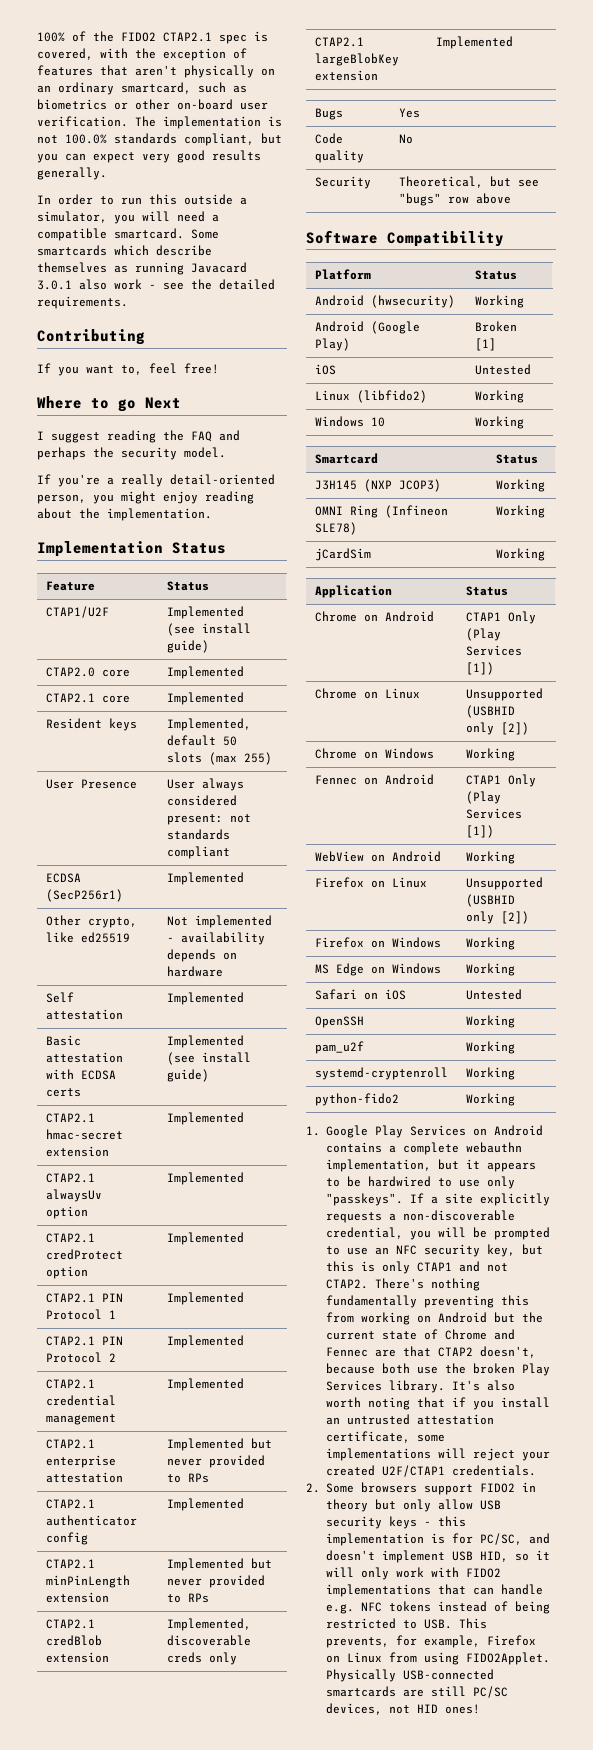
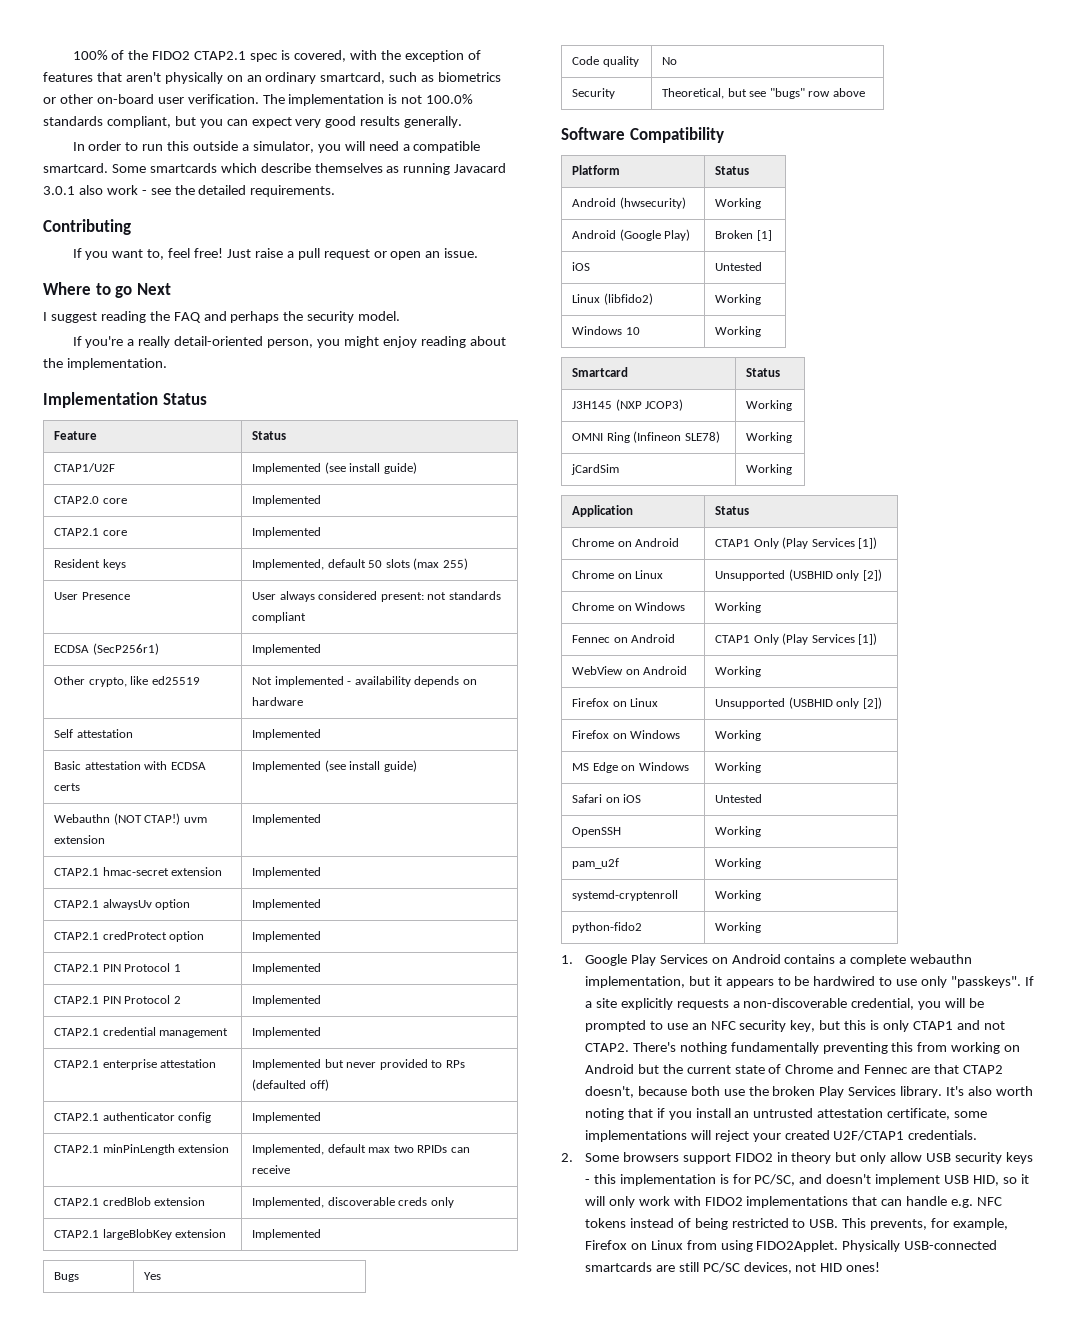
+ Just raise a pull request or open an issue.
+ Webauthn (NOT CTAP!) uvm extension | Implemented
- CTAP2.1 enterprise attestation | Implemented but never provided to RPs
+ CTAP2.1 enterprise attestation | Implemented but never provided to RPs (defaulted off)
- CTAP2.1 minPinLength extension | Implemented but never provided to RPs
+ CTAP2.1 minPinLength extension | Implemented, default max two RPIDs can receive

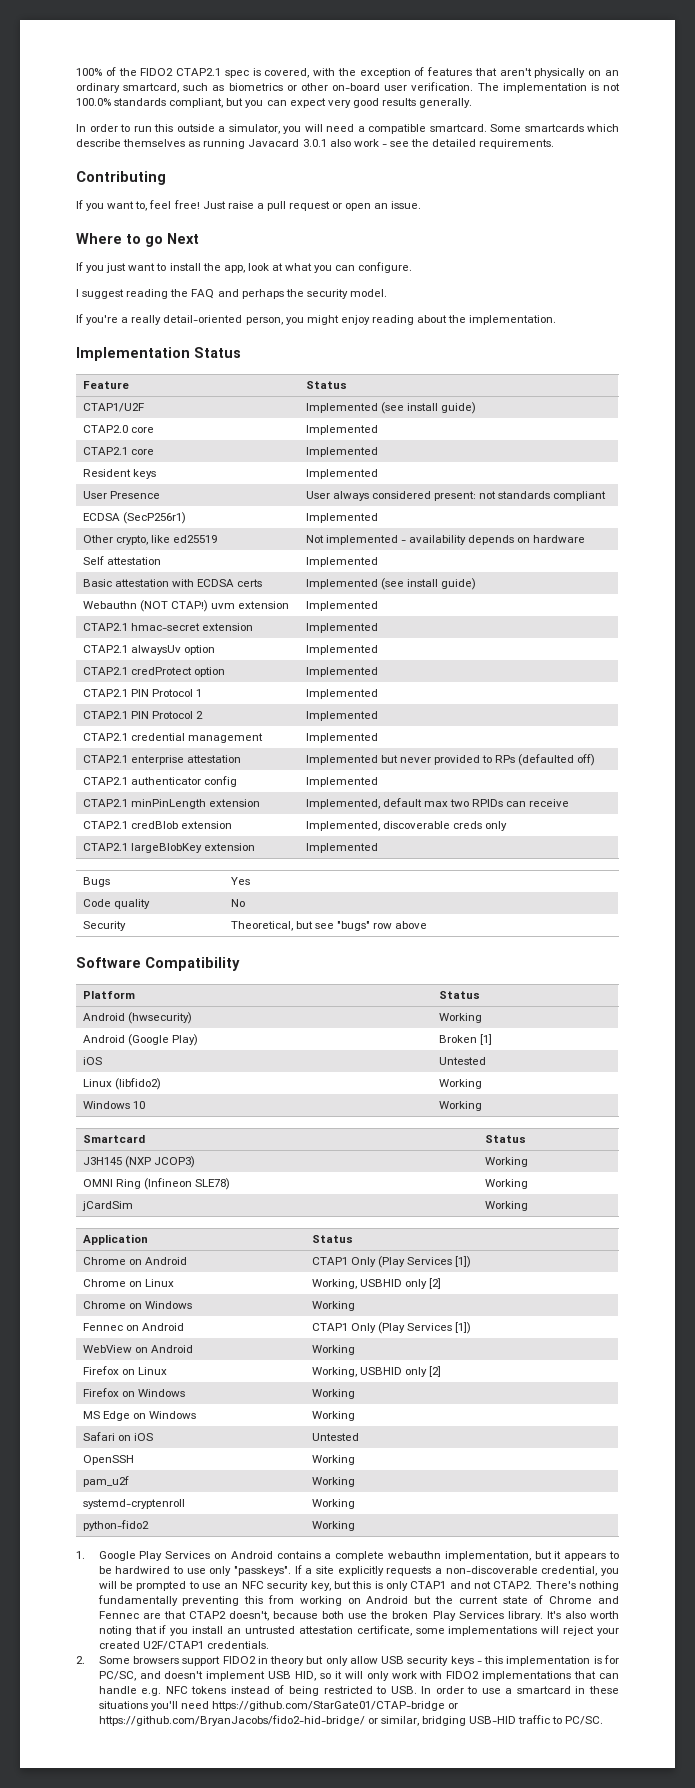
+ If you just want to install the app, look at what you can configure.
- Resident keys | Implemented, default 50 slots (max 255)
+ Resident keys | Implemented
- Chrome on Linux | Unsupported (USBHID only [2])
+ Chrome on Linux | Working, USBHID only [2]
- Firefox on Linux | Unsupported (USBHID only [2])
+ Firefox on Linux | Working, USBHID only [2]
- 2. Some browsers support FIDO2 in theory but only allow USB security keys - this implementation is for PC/SC, and doesn't implement USB HID, so it will only work with FIDO2 implementations that can handle e.g. NFC tokens instead of being restricted to USB. This prevents, for example, Firefox on Linux from using FIDO2Applet. Physically USB-connected smartcards are still PC/SC devices, not HID ones!
+ 2. Some browsers support FIDO2 in theory but only allow USB security keys - this implementation is for PC/SC, and doesn't implement USB HID, so it will only work with FIDO2 implementations that can handle e.g. NFC tokens instead of being restricted to USB. In order to use a smartcard in these situations you'll need https://github.com/StarGate01/CTAP-bridge or https://github.com/BryanJacobs/fido2-hid-bridge/ or similar, bridging USB-HID traffic to PC/SC.

